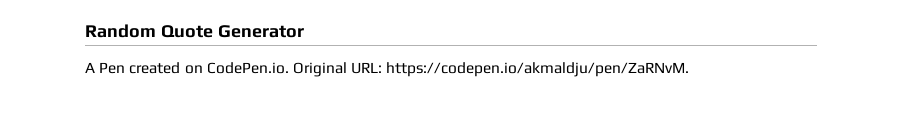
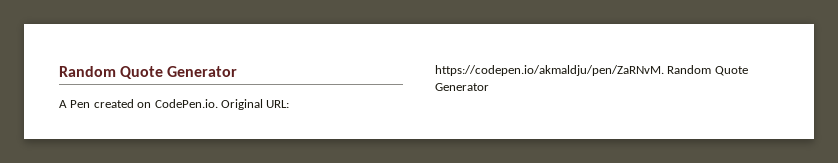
- A Pen created on CodePen.io. Original URL: https://codepen.io/akmaldju/pen/ZaRNvM.
+ A Pen created on CodePen.io. Original URL: https://codepen.io/akmaldju/pen/ZaRNvM. Random Quote Generator

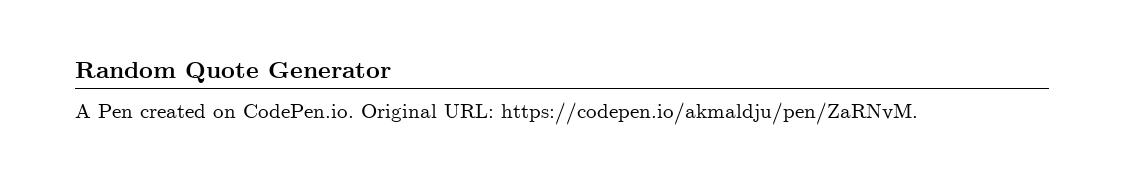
- A Pen created on CodePen.io. Original URL: https://codepen.io/akmaldju/pen/ZaRNvM. Random Quote Generator
+ A Pen created on CodePen.io. Original URL: https://codepen.io/akmaldju/pen/ZaRNvM.

